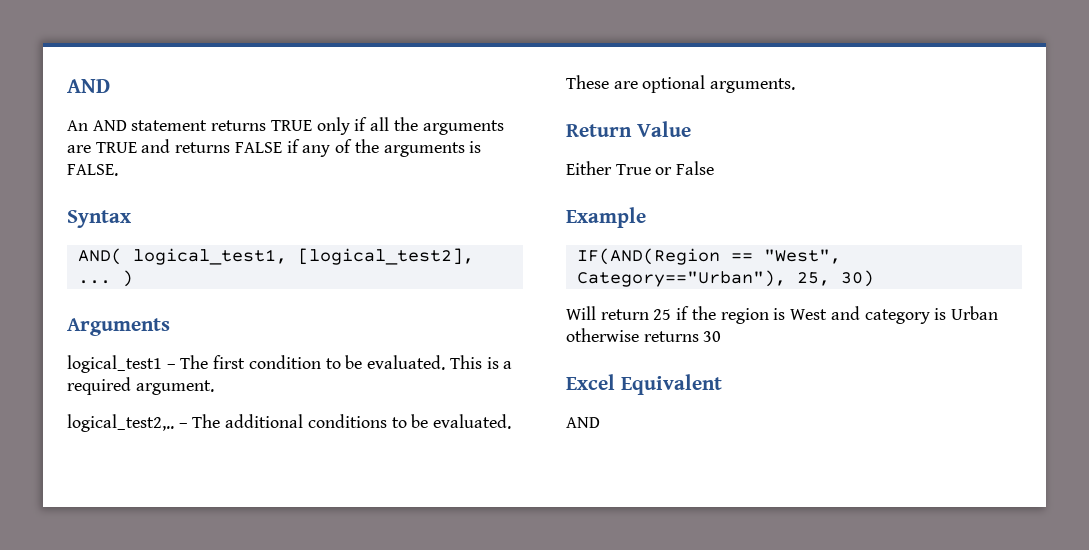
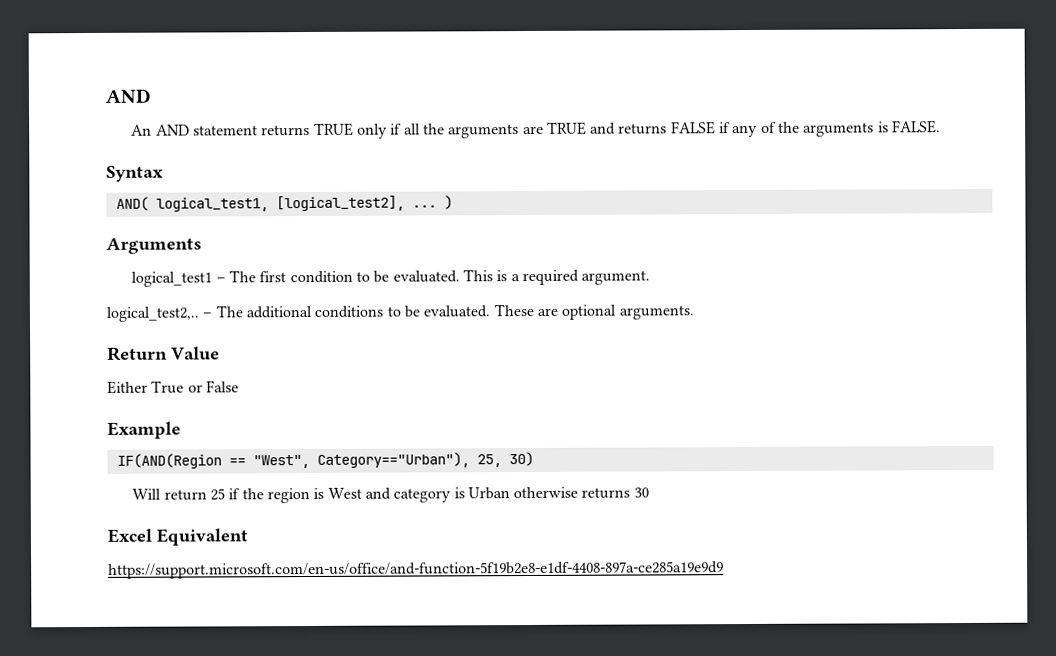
  Excel Equivalent
- AND
+ https://support.microsoft.com/en-us/office/and-function-5f19b2e8-e1df-4408-897a-ce285a19e9d9

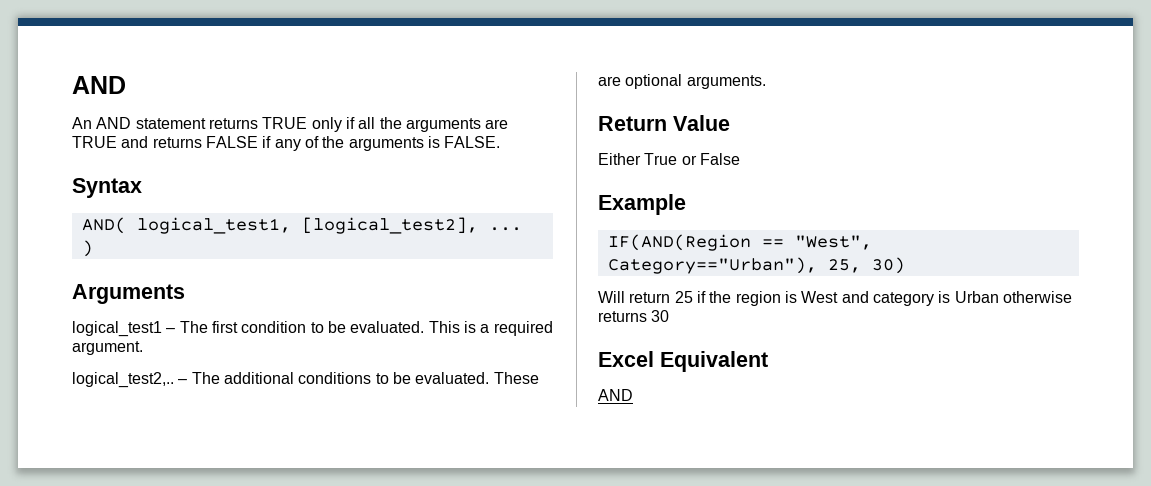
  Excel Equivalent
- https://support.microsoft.com/en-us/office/and-function-5f19b2e8-e1df-4408-897a-ce285a19e9d9
+ AND

